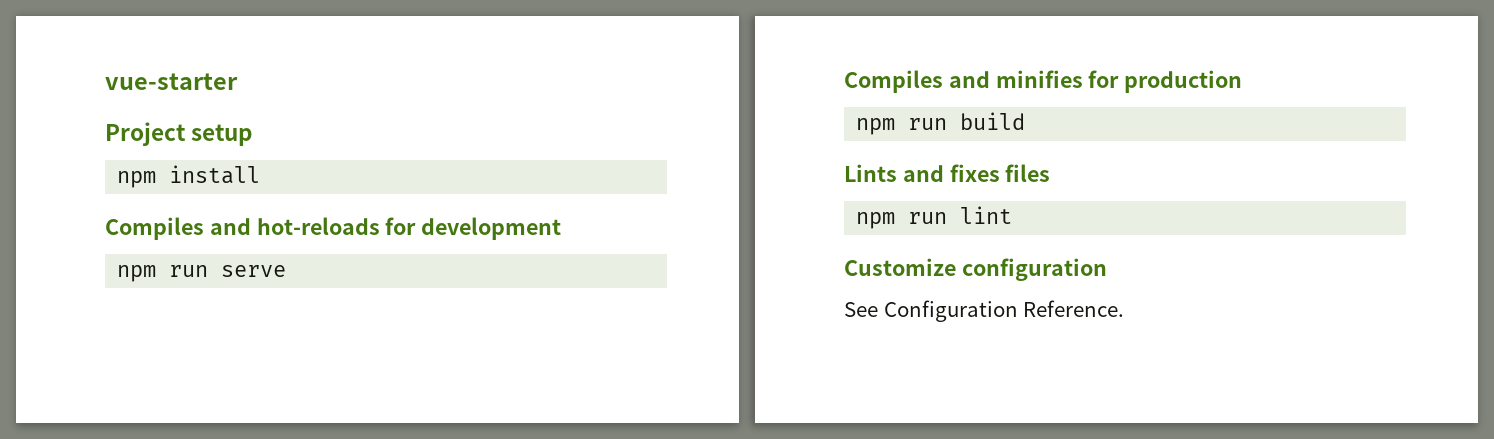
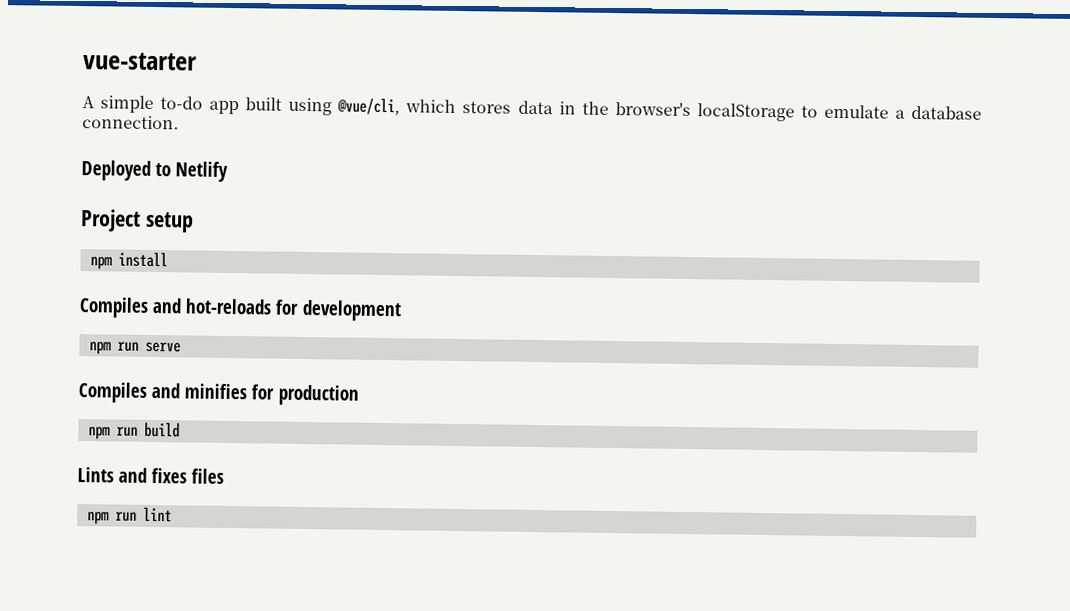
+ A simple to-do app built using @vue/cli, which stores data in the browser's localStorage to emulate a database connection.
+ Deployed to Netlify
- Customize configuration
- See Configuration Reference.

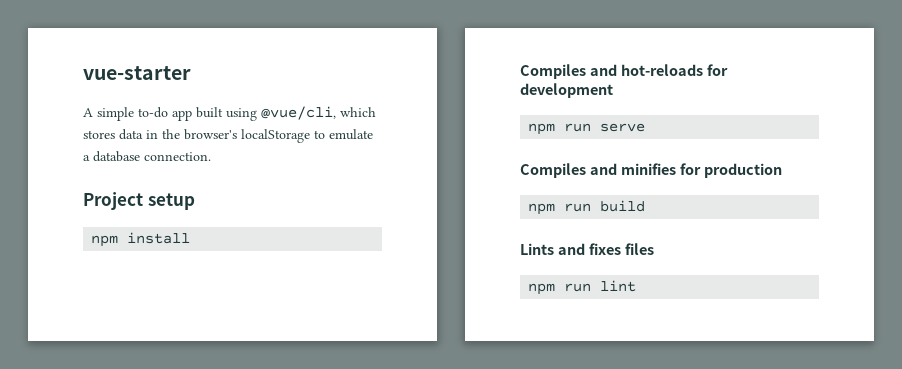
- Deployed to Netlify

